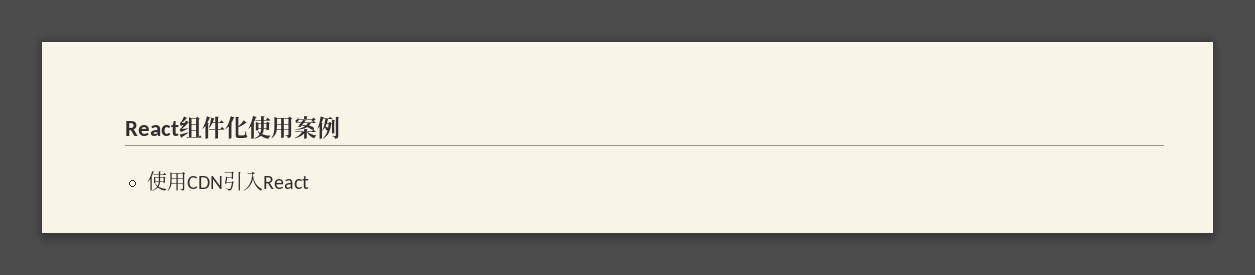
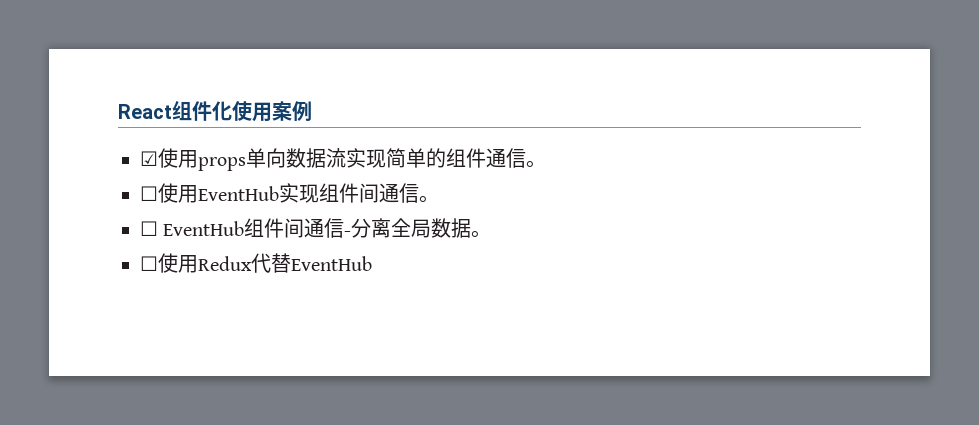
- 使用CDN引入React
+ ☑使用props单向数据流实现简单的组件通信。
+ ☐使用EventHub实现组件间通信。
+ ☐ EventHub组件间通信-分离全局数据。
+ ☐使用Redux代替EventHub

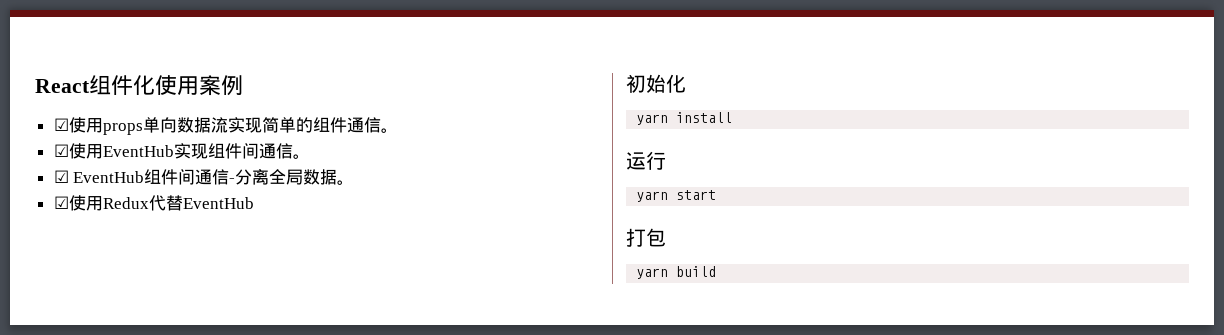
- ☐使用EventHub实现组件间通信。
+ ☑使用EventHub实现组件间通信。
- ☐ EventHub组件间通信-分离全局数据。
+ ☑ EventHub组件间通信-分离全局数据。
- ☐使用Redux代替EventHub
+ ☑使用Redux代替EventHub
+ 初始化
+ yarn install
+ 运行
+ yarn start
+ 打包
+ yarn build

